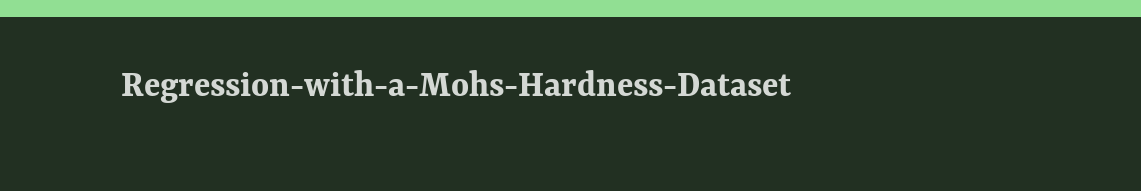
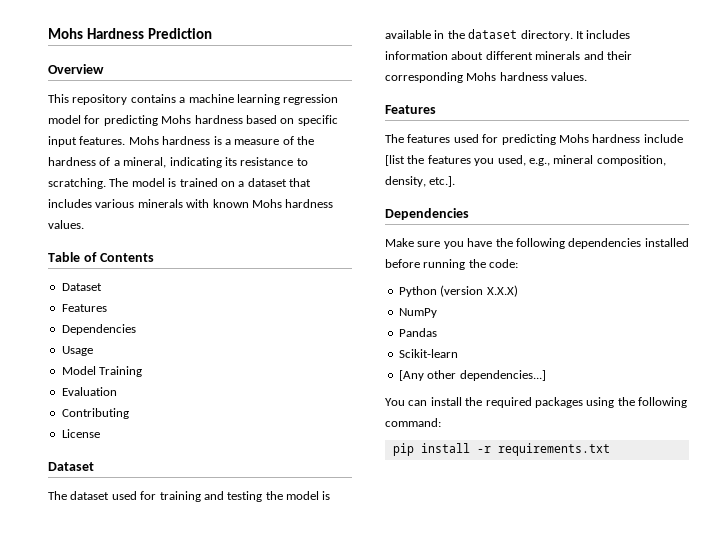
- Regression-with-a-Mohs-Hardness-Dataset
+ Mohs Hardness Prediction
+ Overview
+ This repository contains a machine learning regression model for predicting Mohs hardness based on specific input features. Mohs hardness is a measure of the hardness of a mineral, indicating its resistance to scratching. The model is trained on a dataset that includes various minerals with known Mohs hardness values.
+ Table of Contents
+ Dataset
+ Features
+ Dependencies
+ Usage
+ Model Training
+ Evaluation
+ Contributing
+ License
+ Dataset
+ The dataset used for training and testing the model is available in the dataset directory. It includes information about different minerals and their corresponding Mohs hardness values.
+ Features
+ The features used for predicting Mohs hardness include [list the features you used, e.g., mineral composition, density, etc.].
+ Dependencies
+ Make sure you have the following dependencies installed before running the code:
+ Python (version X.X.X)
+ NumPy
+ Pandas
+ Scikit-learn
+ [Any other dependencies...]
+ You can install the required packages using the following command:
+ pip install -r requirements.txt

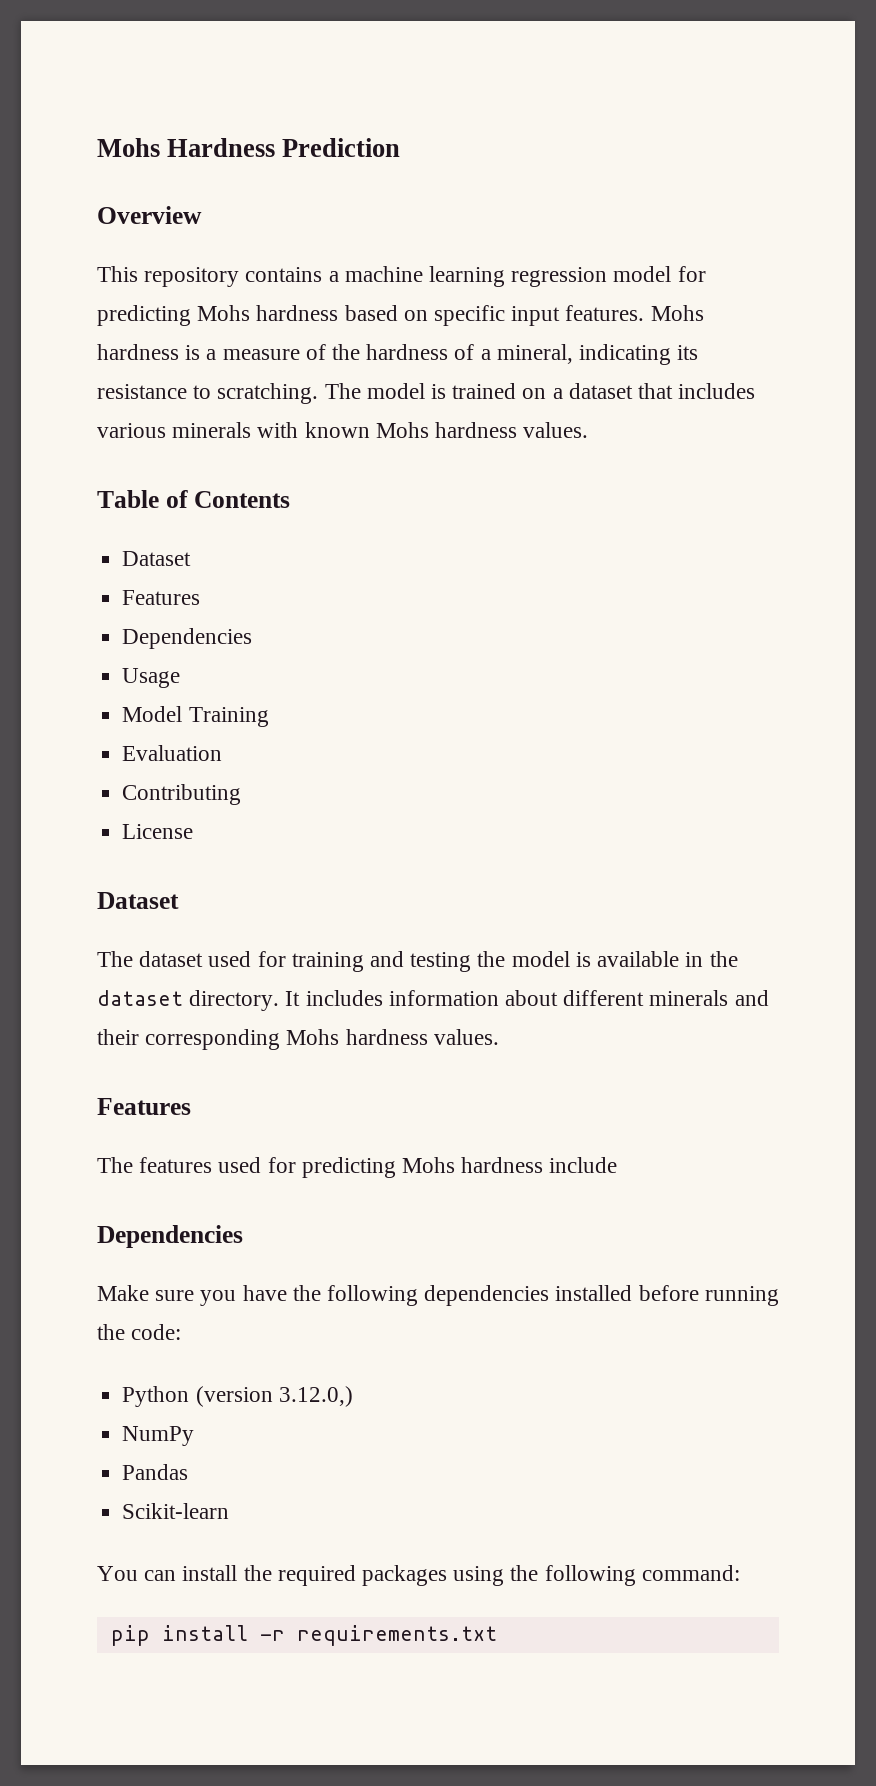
- The features used for predicting Mohs hardness include [list the features you used, e.g., mineral composition, density, etc.].
+ The features used for predicting Mohs hardness include
- Python (version X.X.X)
+ Python (version 3.12.0,)
- [Any other dependencies...]

